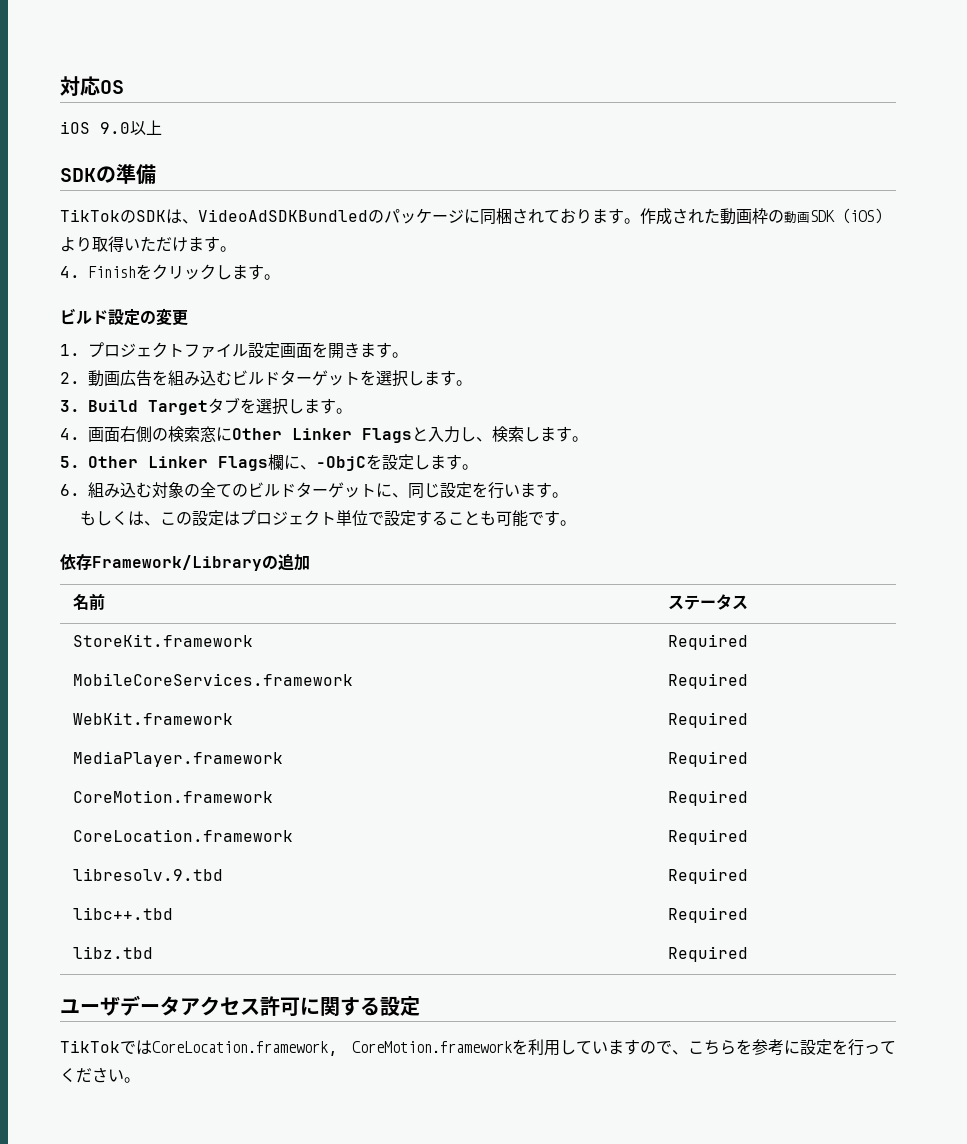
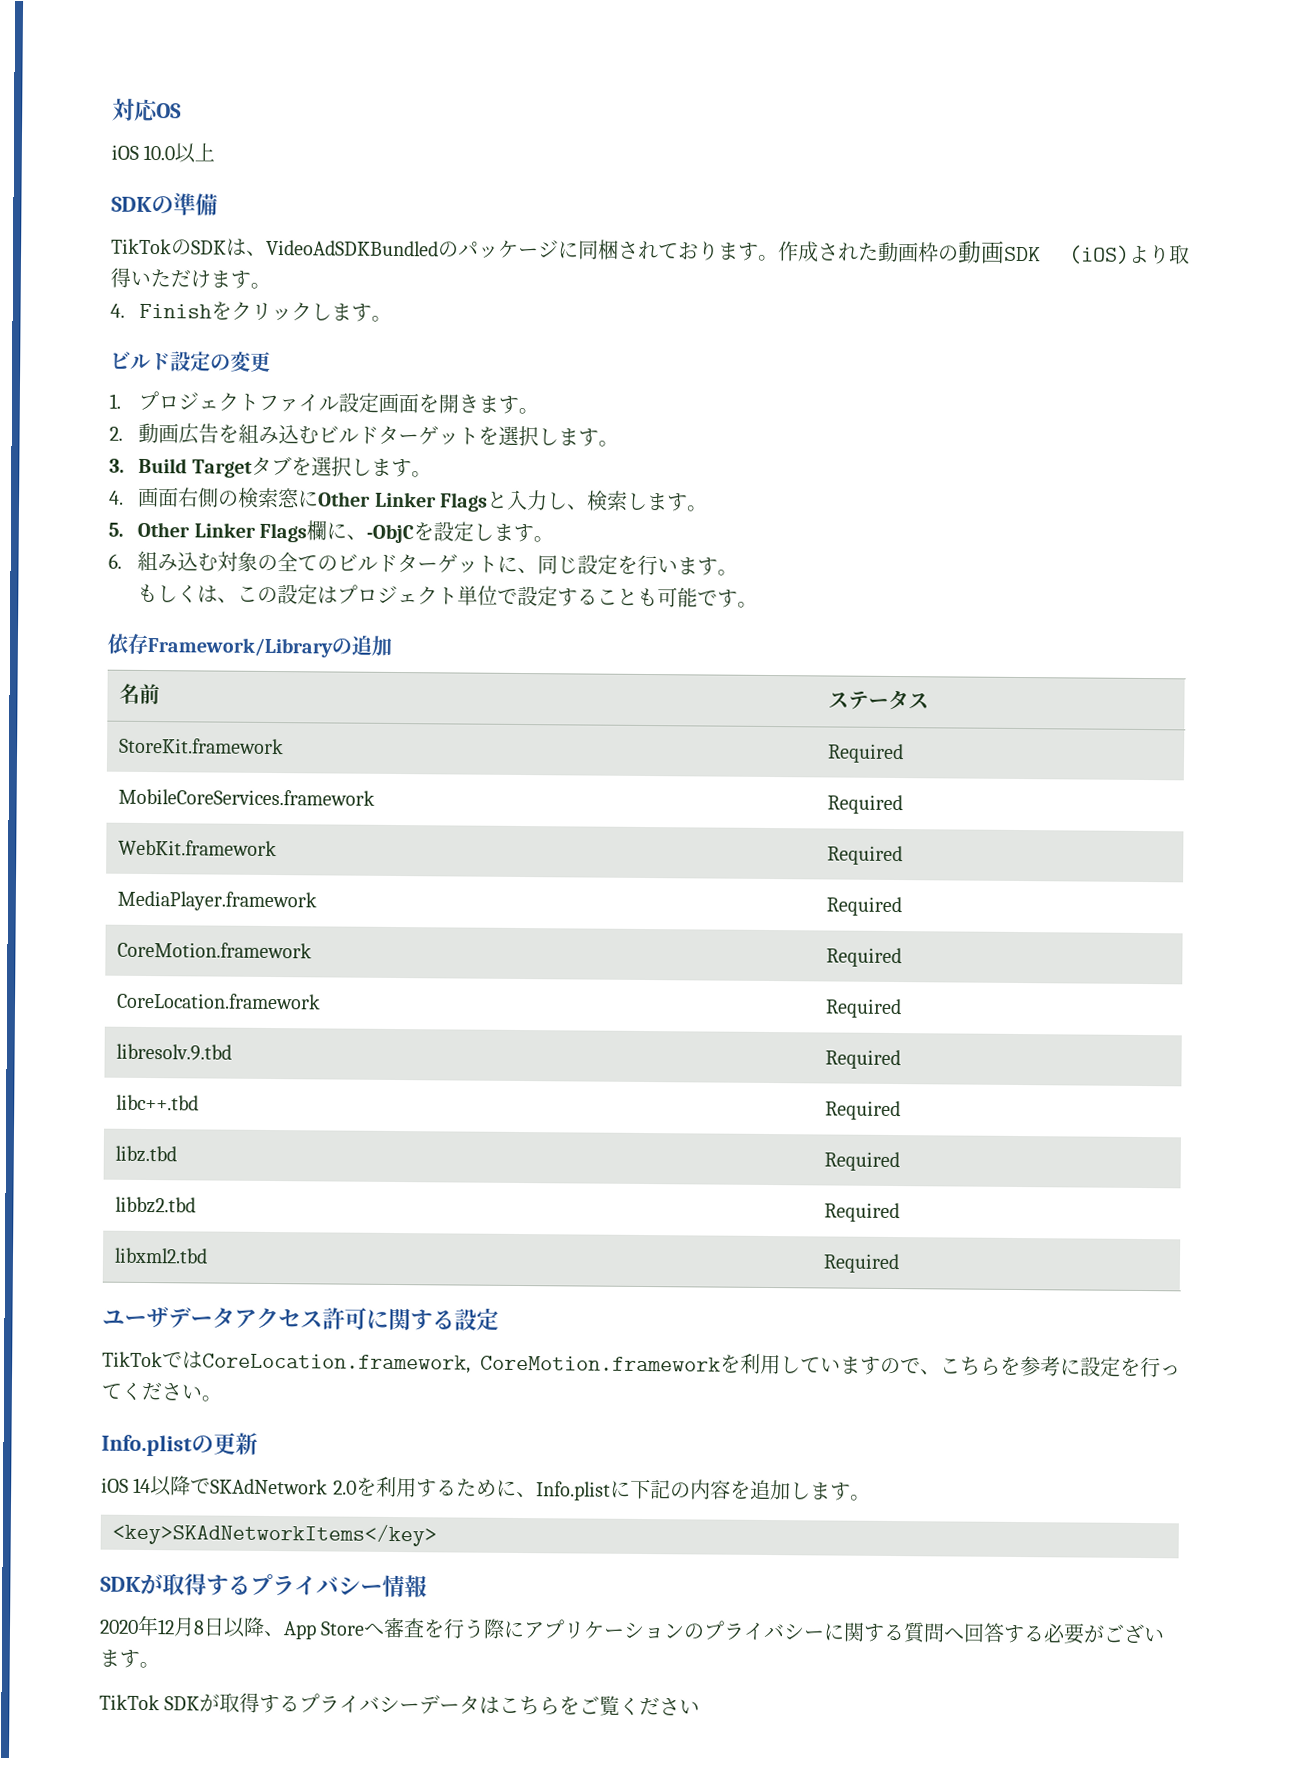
- iOS 9.0以上
+ iOS 10.0以上
+ libbz2.tbd | Required
+ libxml2.tbd | Required
+ Info.plistの更新
+ iOS 14以降でSKAdNetwork 2.0を利用するために、Info.plistに下記の内容を追加します。
+ <key>SKAdNetworkItems</key>
+ SDKが取得するプライバシー情報
+ 2020年12月8日以降、App Storeへ審査を行う際にアプリケーションのプライバシーに関する質問へ回答する必要がございます。
+ TikTok SDKが取得するプライバシーデータはこちらをご覧ください

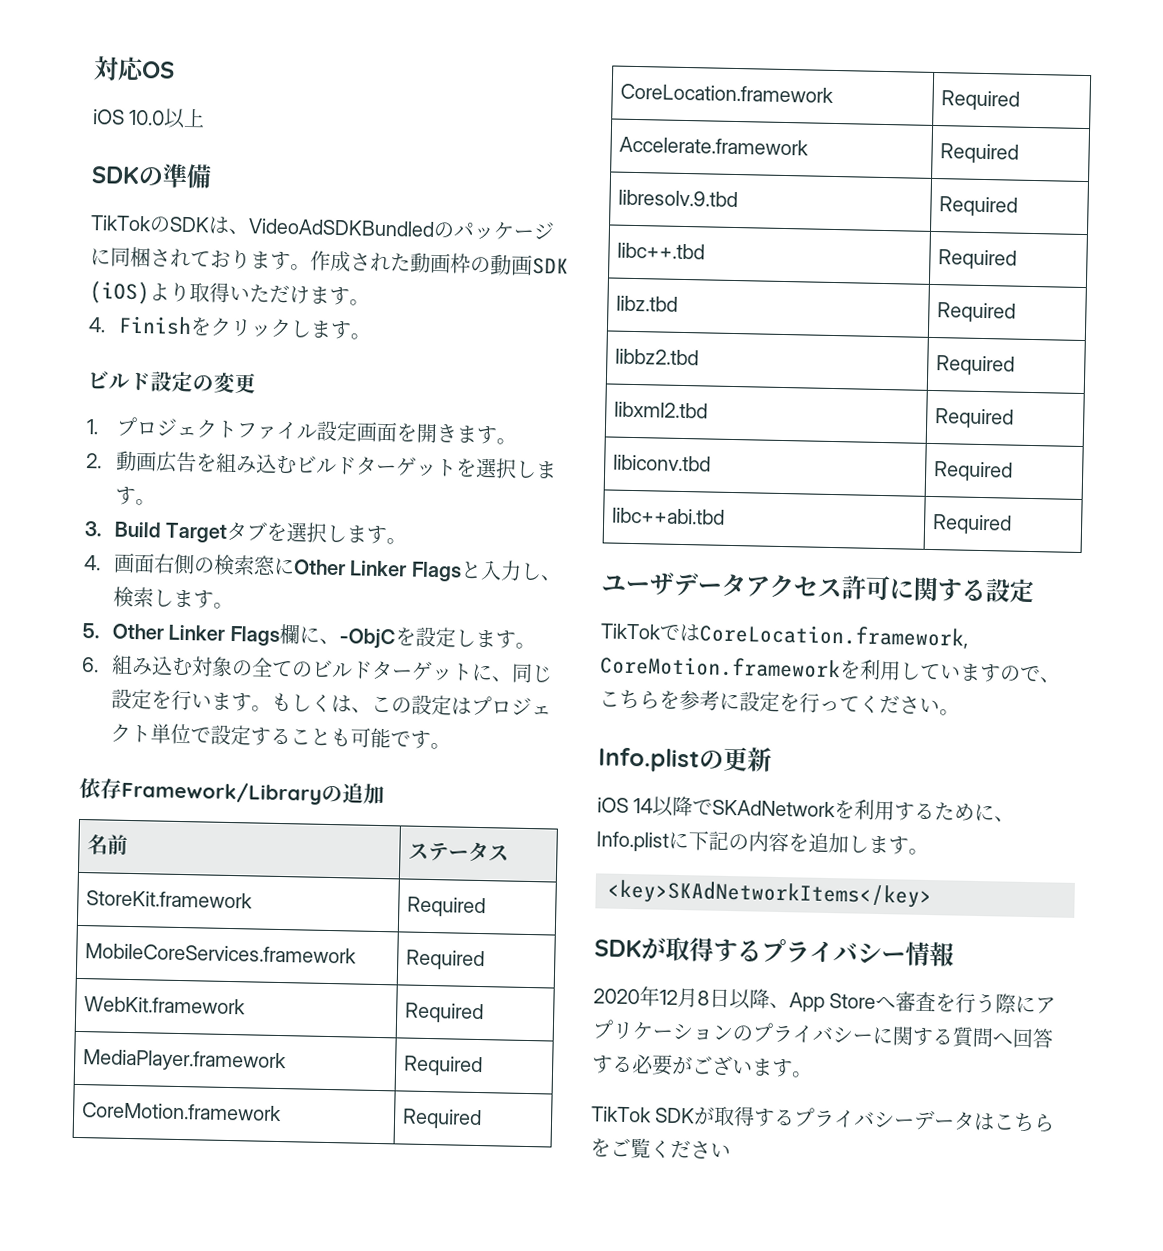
- 6.組み込む対象の全てのビルドターゲットに、同じ設定を行います。
- もしくは、この設定はプロジェクト単位で設定することも可能です。
+ 6.組み込む対象の全てのビルドターゲットに、同じ設定を行います。もしくは、この設定はプロジェクト単位で設定することも可能です。
+ Accelerate.framework | Required
+ libiconv.tbd | Required
+ libc++abi.tbd | Required
- iOS 14以降でSKAdNetwork 2.0を利用するために、Info.plistに下記の内容を追加します。
+ iOS 14以降でSKAdNetworkを利用するために、Info.plistに下記の内容を追加します。

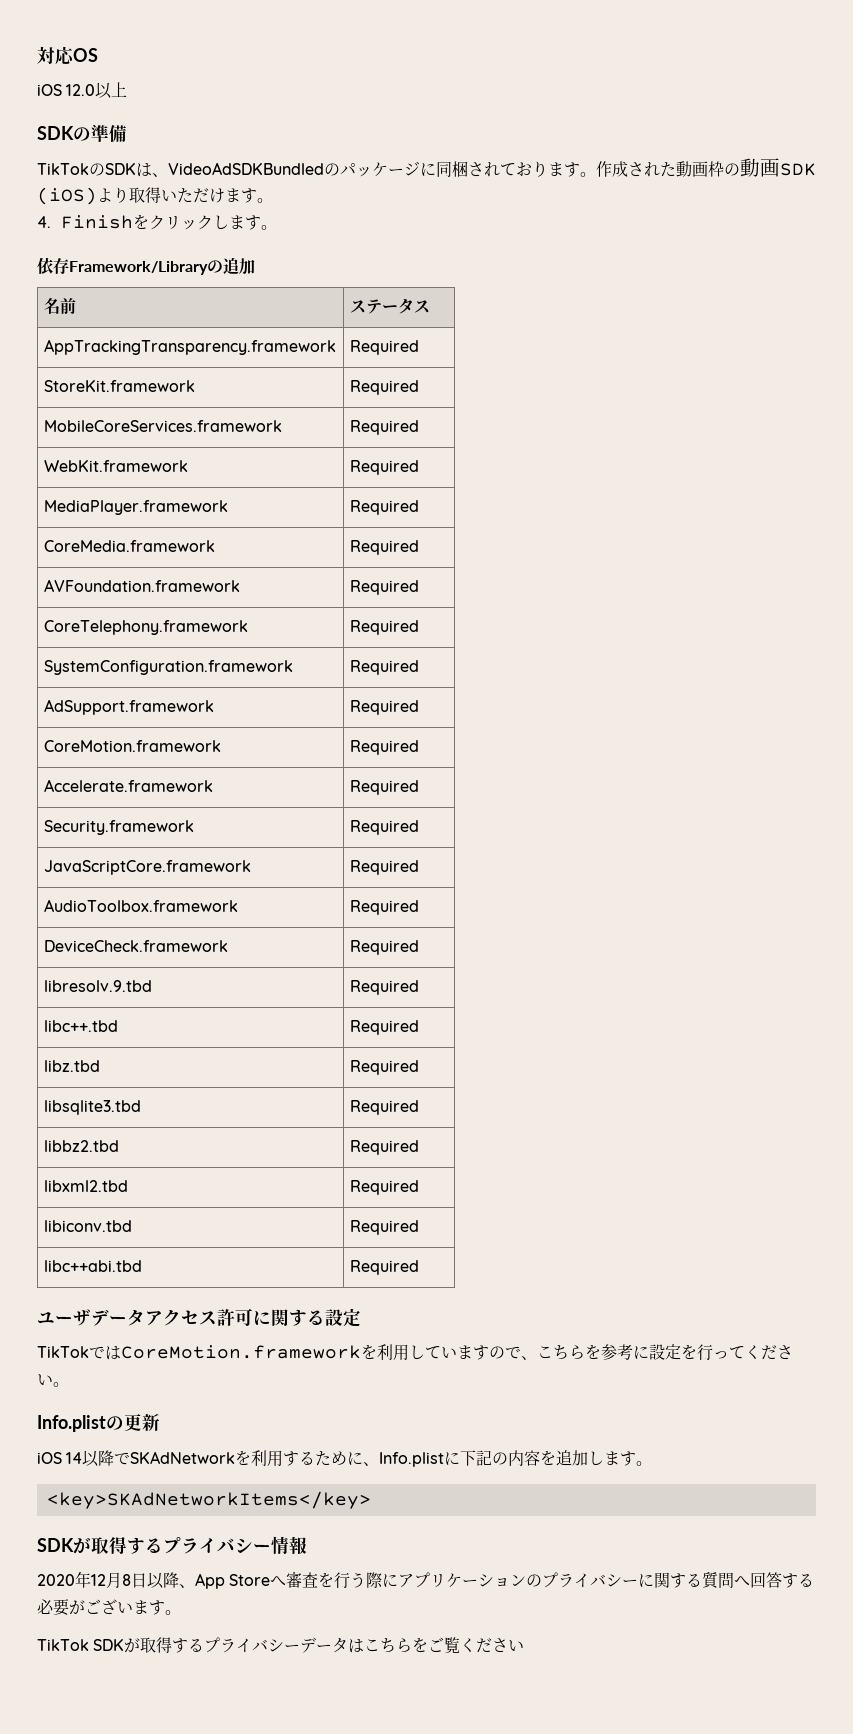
- iOS 10.0以上
+ iOS 12.0以上
- ビルド設定の変更
- 1.プロジェクトファイル設定画面を開きます。
- 2.動画広告を組み込むビルドターゲットを選択します。
- 3. Build Targetタブを選択します。
- 4.画面右側の検索窓にOther Linker Flagsと入力し、検索します。
- 5. Other Linker Flags欄に、-ObjCを設定します。
- 6.組み込む対象の全てのビルドターゲットに、同じ設定を行います。もしくは、この設定はプロジェクト単位で設定することも可能です。
+ AppTrackingTransparency.framework | Required
+ CoreMedia.framework | Required
+ AVFoundation.framework | Required
+ CoreTelephony.framework | Required
+ SystemConfiguration.framework | Required
+ AdSupport.framework | Required
- CoreLocation.framework | Required
  Accelerate.framework | Required
+ Security.framework | Required
+ JavaScriptCore.framework | Required
+ AudioToolbox.framework | Required
+ DeviceCheck.framework | Required
+ libsqlite3.tbd | Required
- TikTokではCoreLocation.framework, CoreMotion.frameworkを利用していますので、こちらを参考に設定を行ってください。
+ TikTokではCoreMotion.frameworkを利用していますので、こちらを参考に設定を行ってください。

